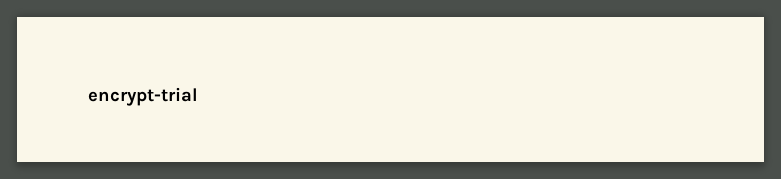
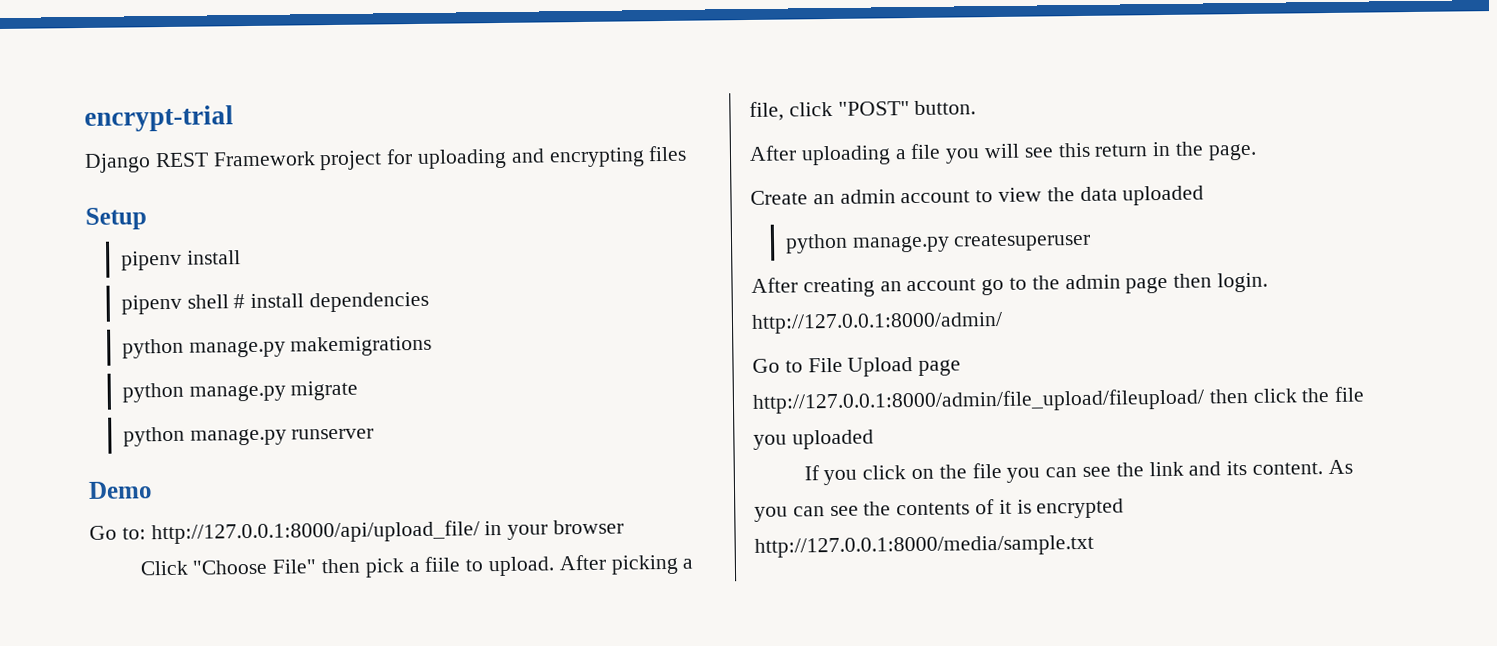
+ Django REST Framework project for uploading and encrypting files
+ Setup
+ pipenv install
+ pipenv shell # install dependencies
+ python manage.py makemigrations
+ python manage.py migrate
+ python manage.py runserver
+ Demo
+ Go to: http://127.0.0.1:8000/api/upload_file/ in your browser
+ Click "Choose File" then pick a fiile to upload. After picking a file, click "POST" button.
+ After uploading a file you will see this return in the page.
+ Create an admin account to view the data uploaded
+ python manage.py createsuperuser
+ After creating an account go to the admin page then login. http://127.0.0.1:8000/admin/
+ Go to File Upload page http://127.0.0.1:8000/admin/file_upload/fileupload/ then click the file you uploaded
+ If you click on the file you can see the link and its content. As you can see the contents of it is encrypted http://127.0.0.1:8000/media/sample.txt

